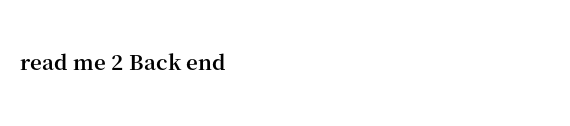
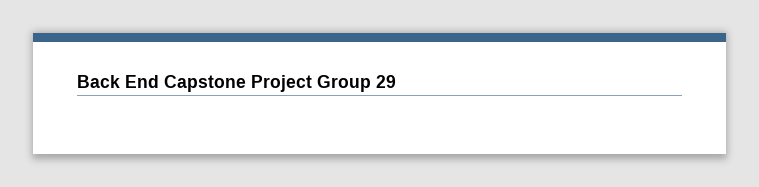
- read me 2 Back end
+ Back End Capstone Project Group 29

